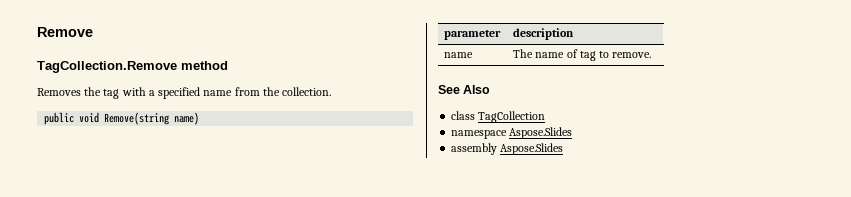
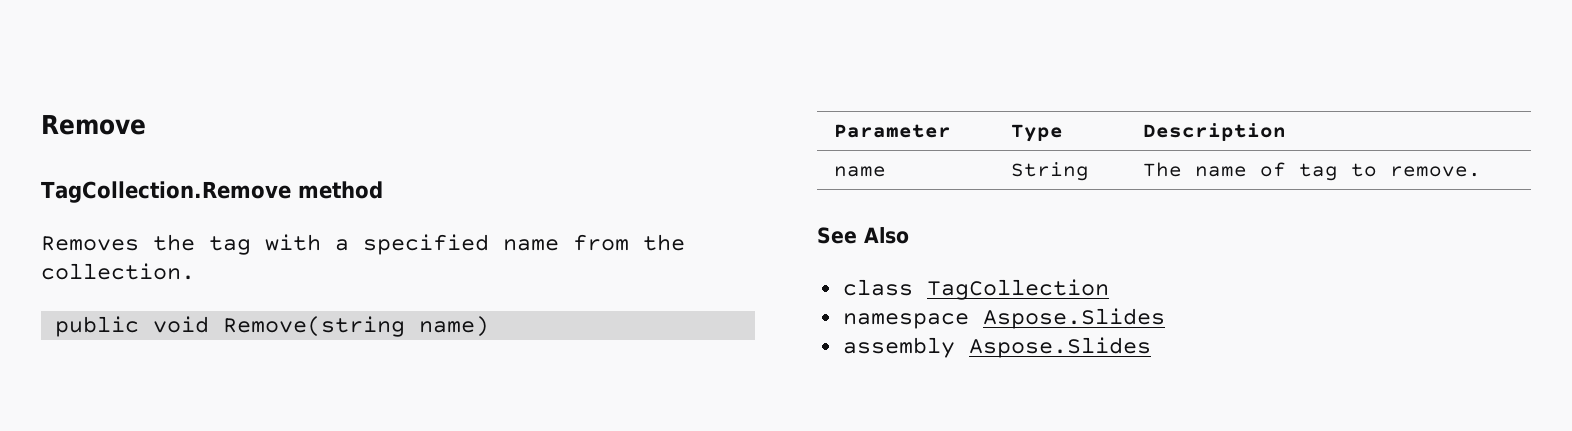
- parameter | description
- name | The name of tag to remove.
+ Parameter | Type | Description
+ name | String | The name of tag to remove.

